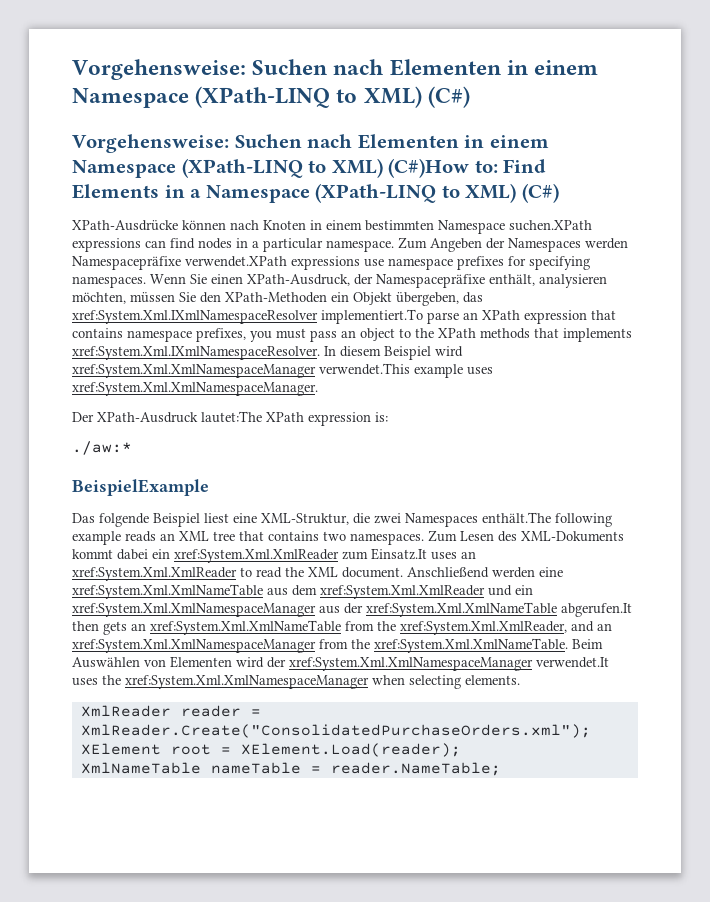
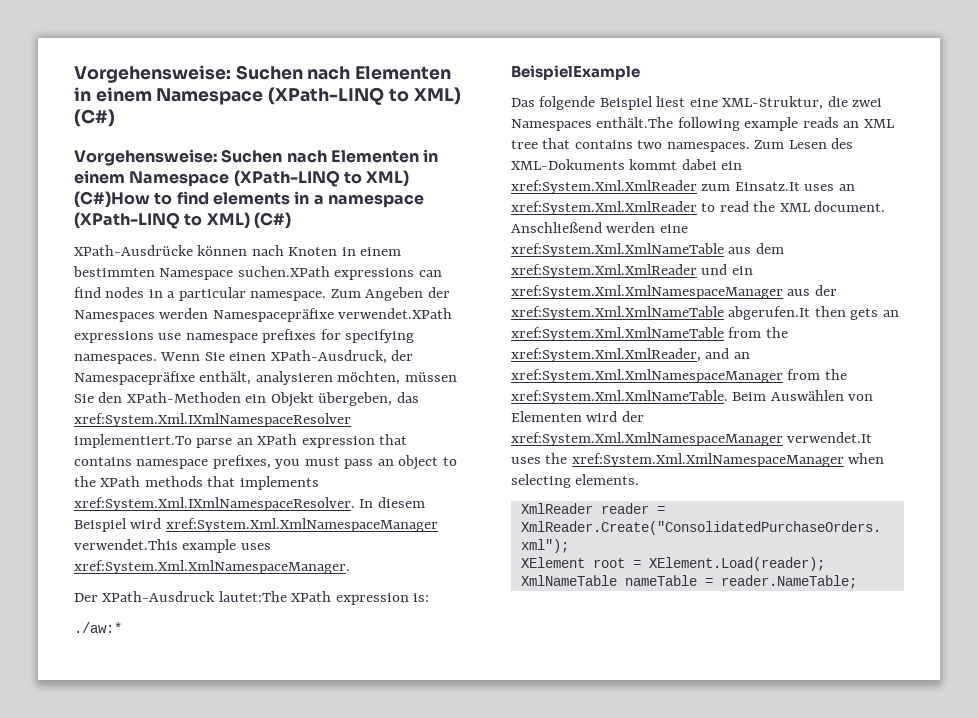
- Vorgehensweise: Suchen nach Elementen in einem Namespace (XPath-LINQ to XML) (C#)How to: Find Elements in a Namespace (XPath-LINQ to XML) (C#)
+ Vorgehensweise: Suchen nach Elementen in einem Namespace (XPath-LINQ to XML) (C#)How to find elements in a namespace (XPath-LINQ to XML) (C#)

